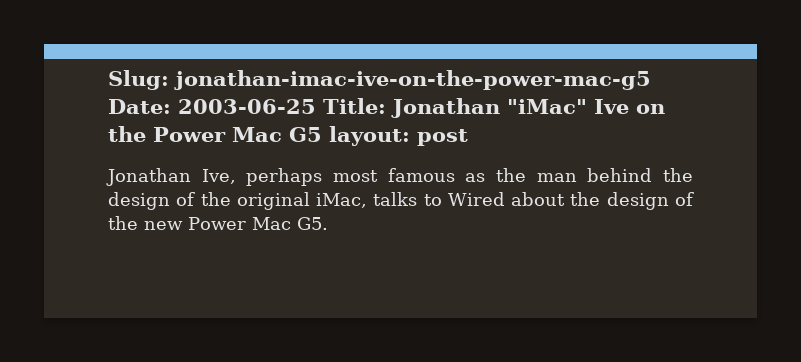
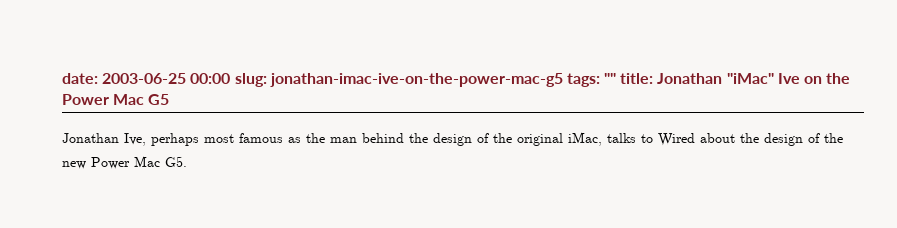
- Slug: jonathan-imac-ive-on-the-power-mac-g5 Date: 2003-06-25 Title: Jonathan "iMac" Ive on the Power Mac G5 layout: post
+ date: 2003-06-25 00:00 slug: jonathan-imac-ive-on-the-power-mac-g5 tags: "" title: Jonathan "iMac" Ive on the Power Mac G5

